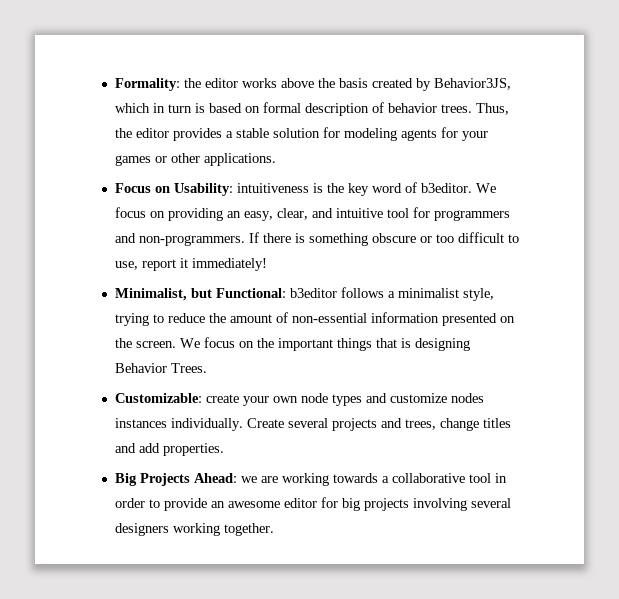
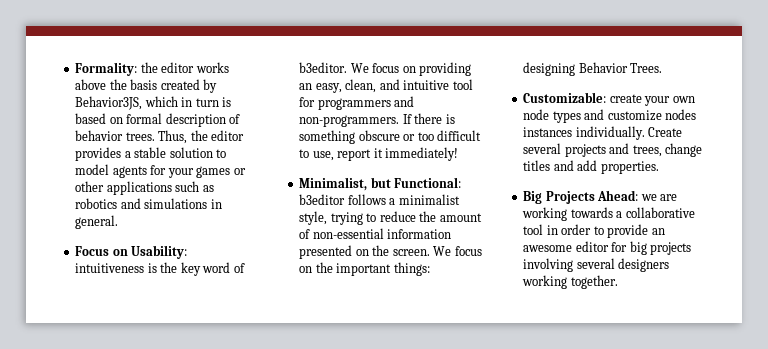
- Thus, the editor provides a stable solution for modeling agents for your games or other applications.
+ Thus, the editor provides a stable solution to model agents for your games or other applications such as robotics and simulations in general.
- We focus on providing an easy, clear, and intuitive tool for programmers and non-programmers.
+ We focus on providing an easy, clean, and intuitive tool for programmers and non-programmers.
- We focus on the important things that is designing Behavior Trees.
+ We focus on the important things: designing Behavior Trees.

